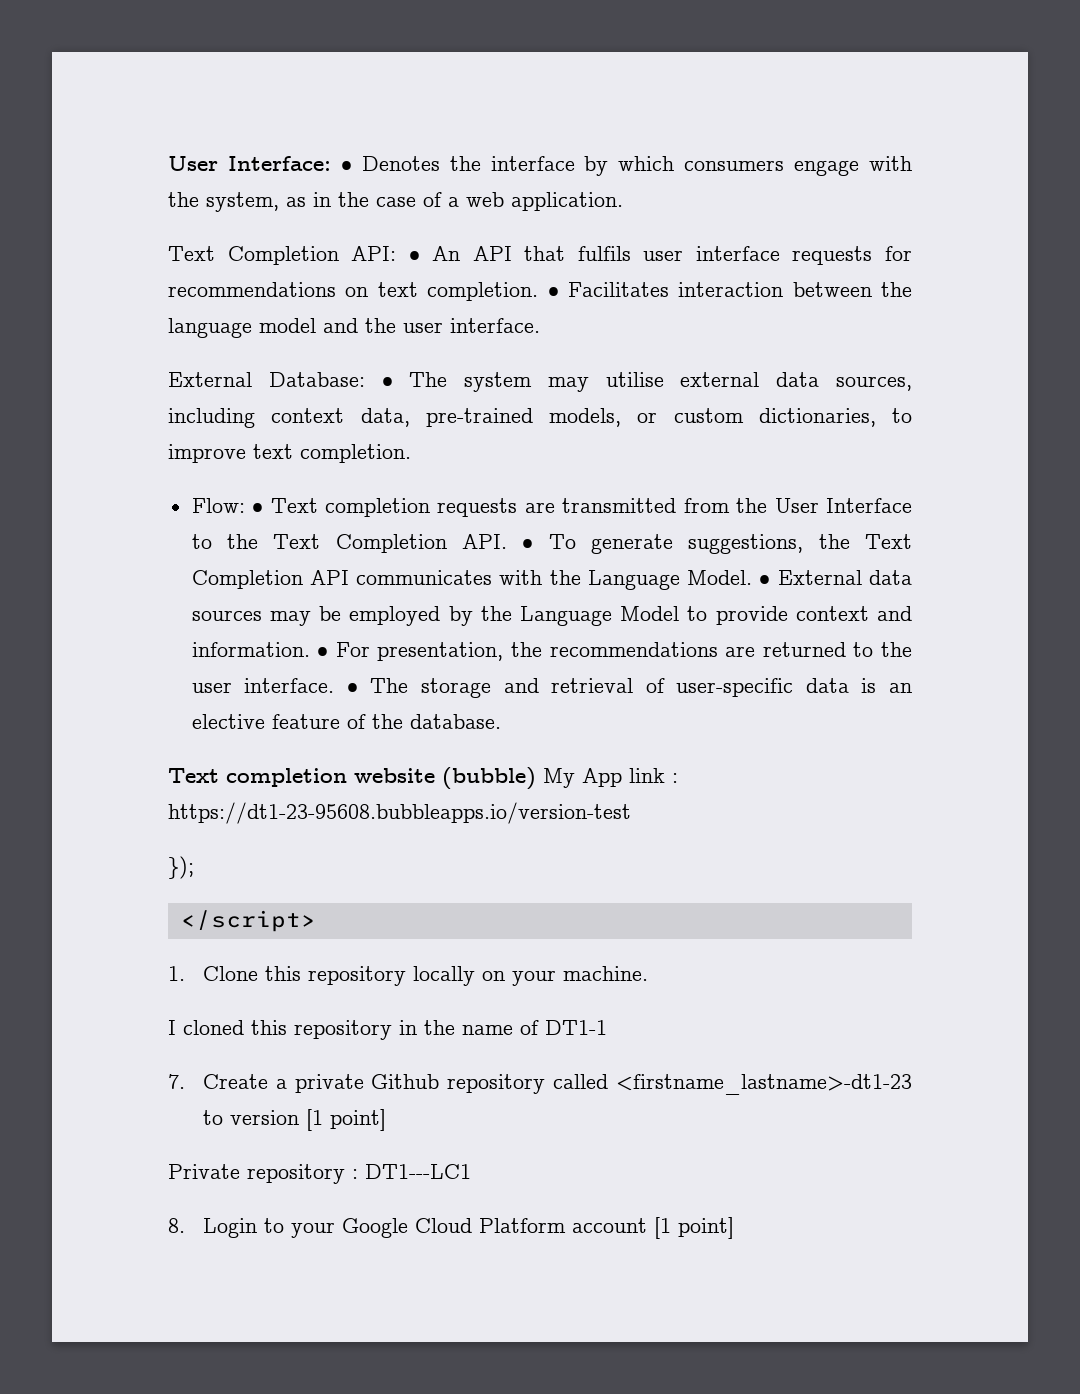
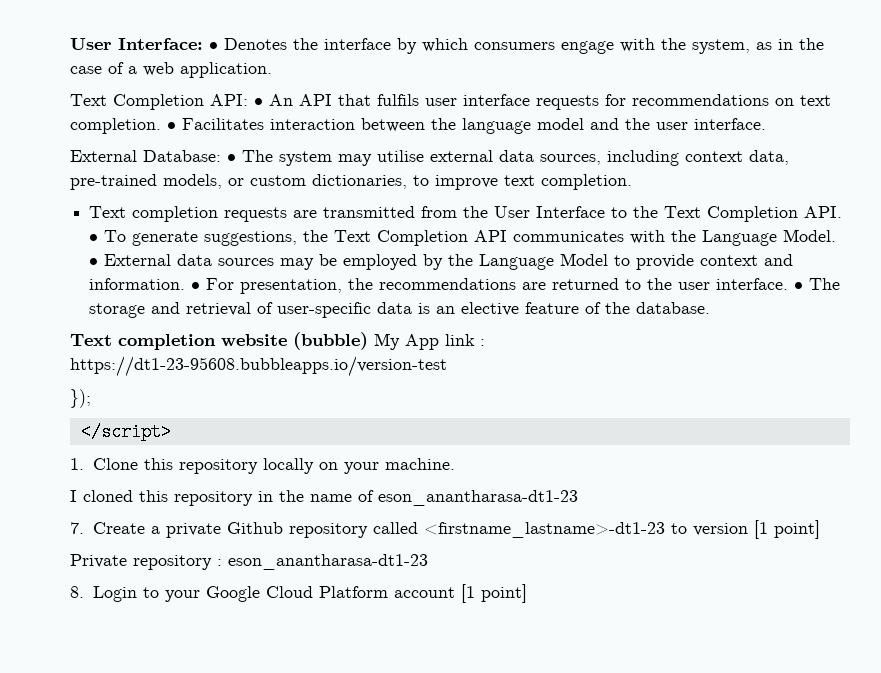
- Flow: • Text completion requests are transmitted from the User Interface to the Text Completion API. • To generate suggestions, the Text Completion API communicates with the Language Model.
+ Text completion requests are transmitted from the User Interface to the Text Completion API. • To generate suggestions, the Text Completion API communicates with the Language Model.
- I cloned this repository in the name of DT1-1
+ I cloned this repository in the name of eson_anantharasa-dt1-23
- Private repository : DT1---LC1
+ Private repository : eson_anantharasa-dt1-23

